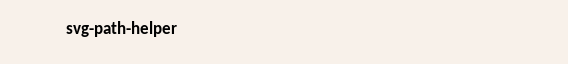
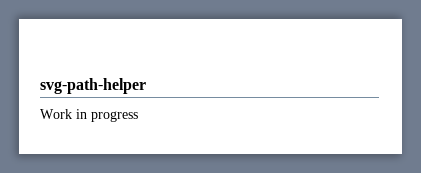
+ Work in progress

